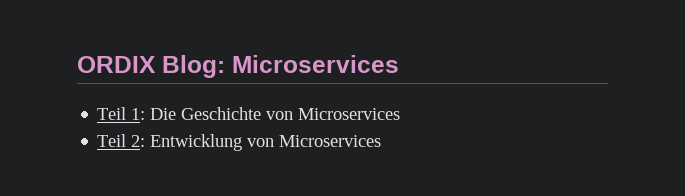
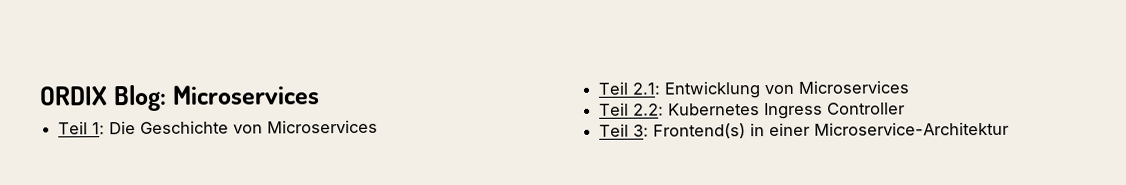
- Teil 2: Entwicklung von Microservices
+ Teil 2.1: Entwicklung von Microservices
+ Teil 2.2: Kubernetes Ingress Controller
+ Teil 3: Frontend(s) in einer Microservice-Architektur

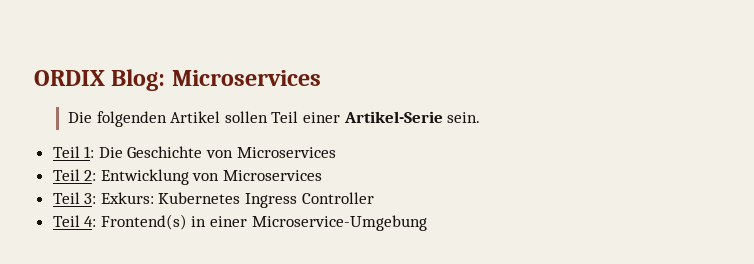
+ Die folgenden Artikel sollen Teil einer Artikel-Serie sein.
- Teil 2.1: Entwicklung von Microservices
+ Teil 2: Entwicklung von Microservices
- Teil 2.2: Kubernetes Ingress Controller
+ Teil 3: Exkurs: Kubernetes Ingress Controller
- Teil 3: Frontend(s) in einer Microservice-Architektur
+ Teil 4: Frontend(s) in einer Microservice-Umgebung

